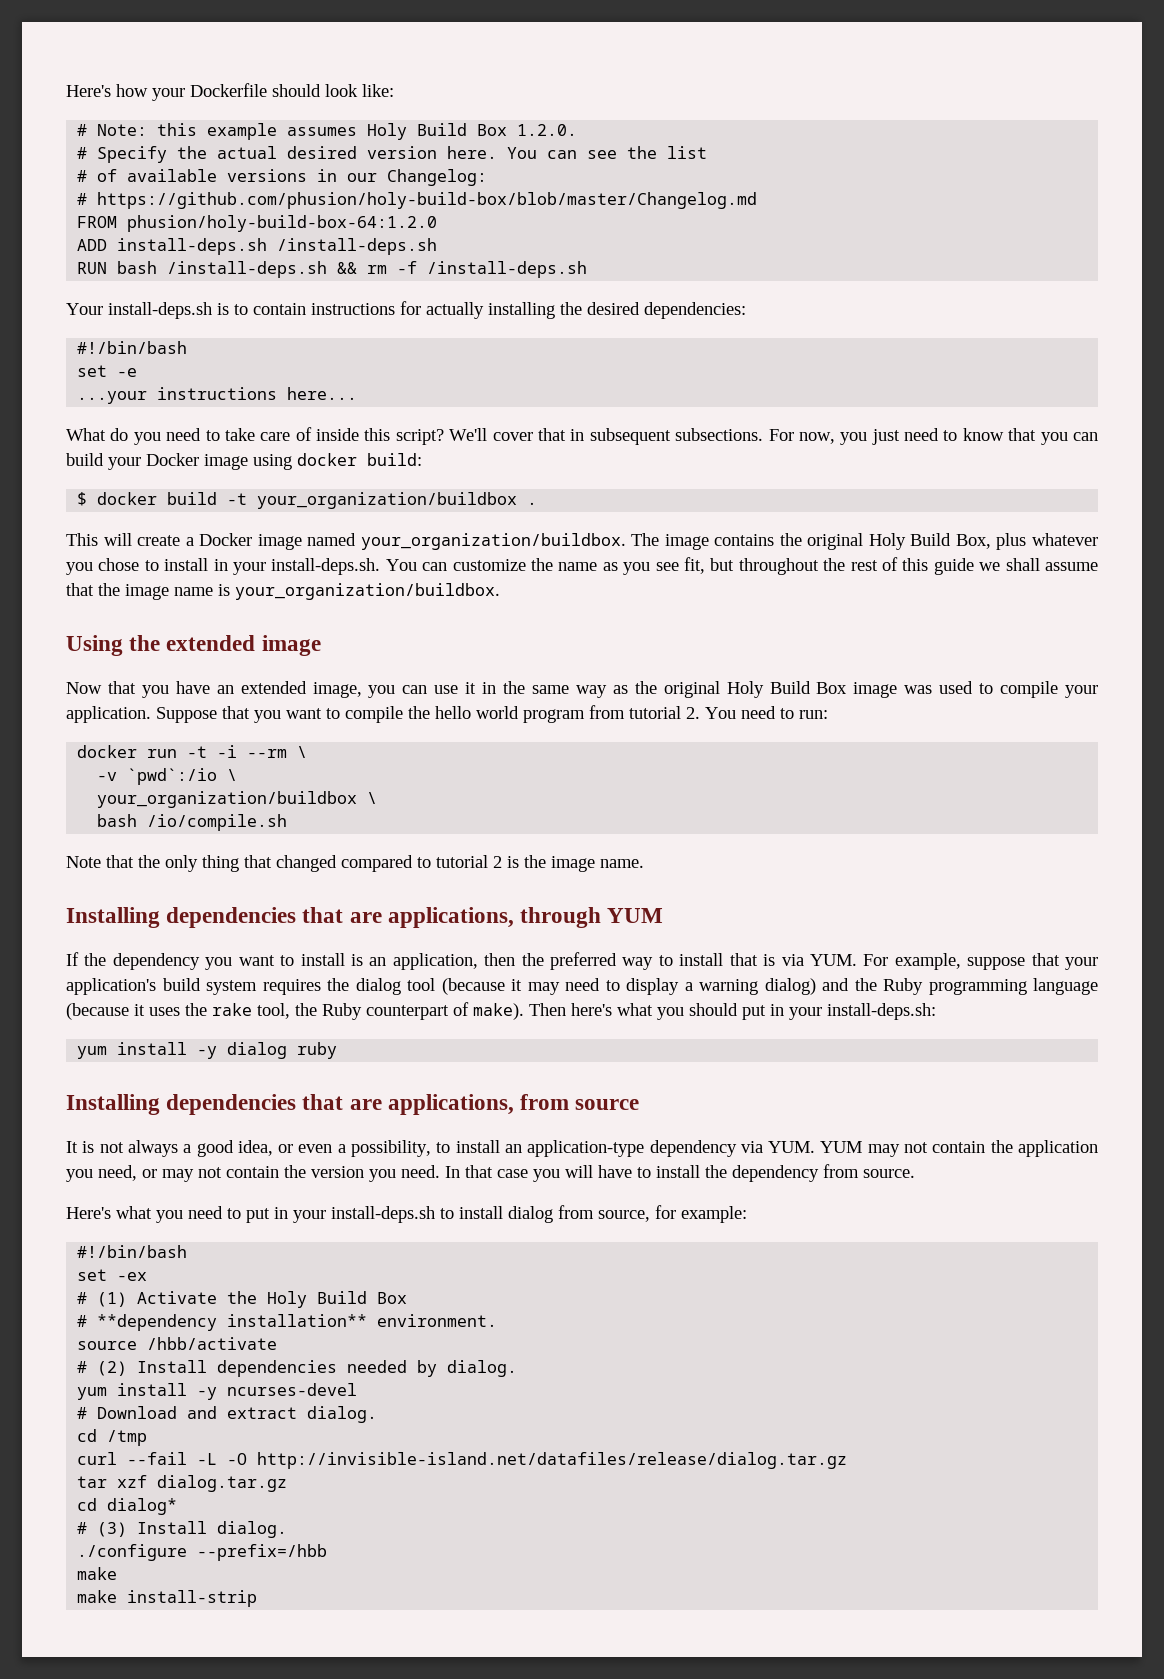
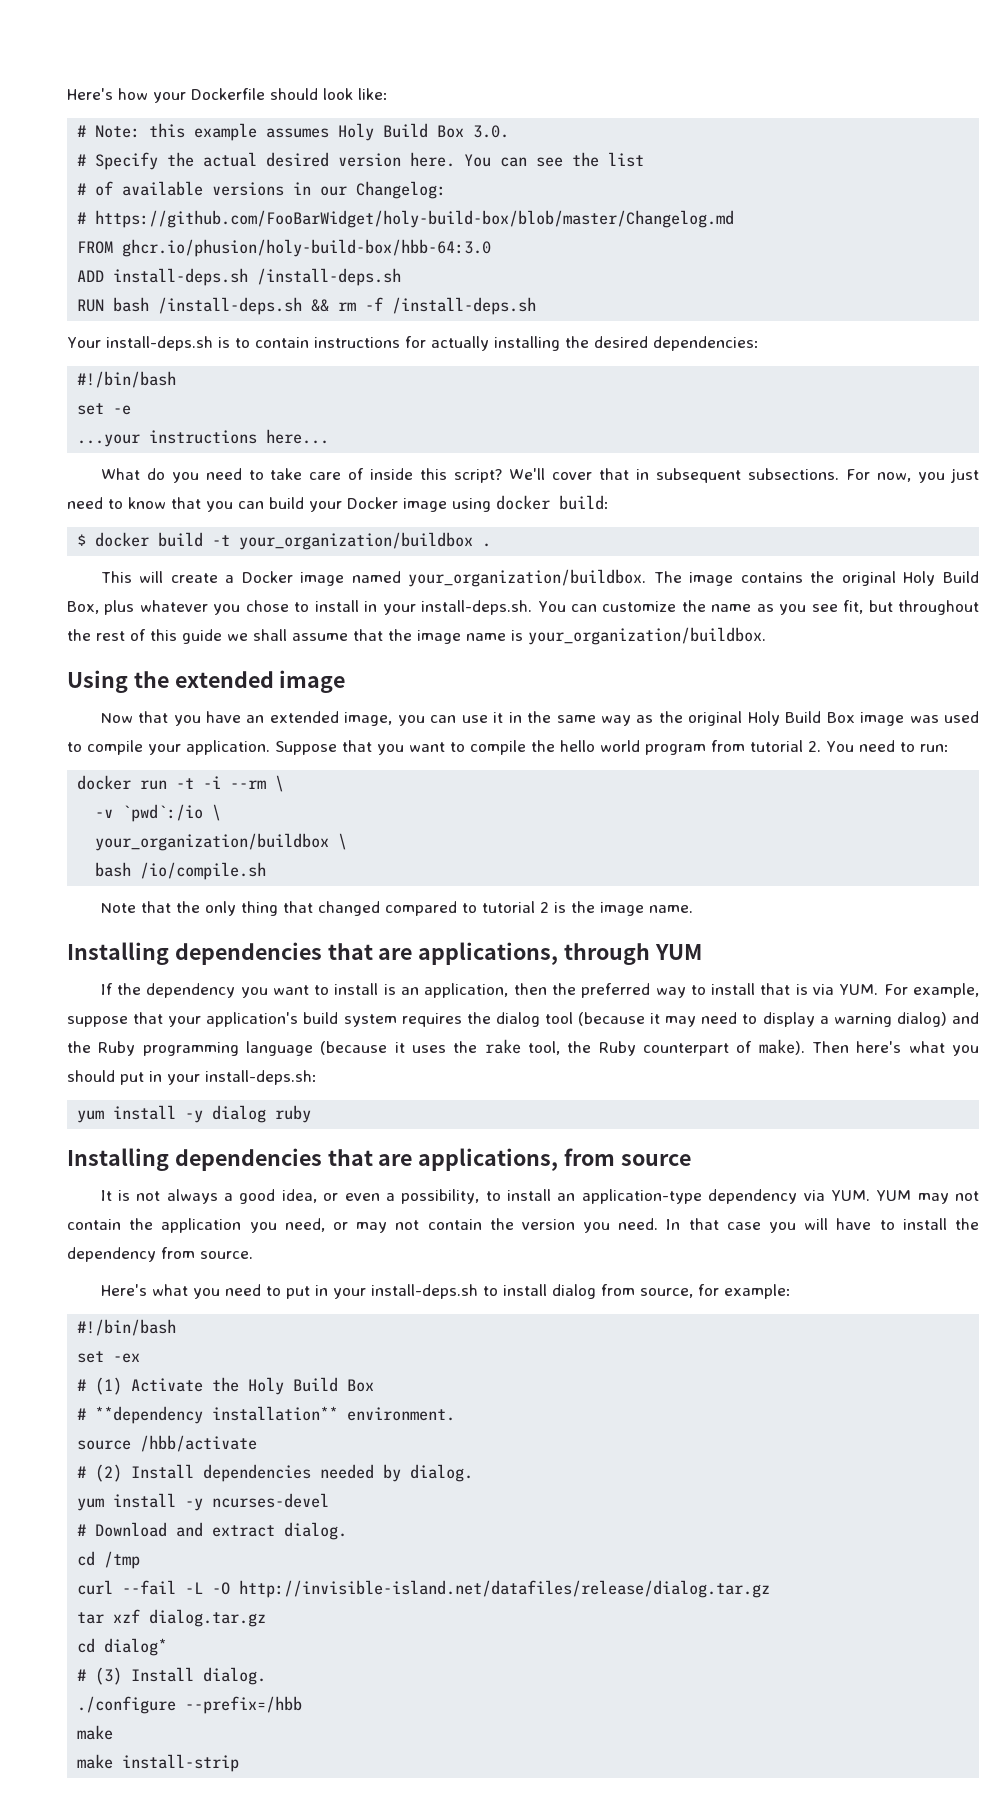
- # Note: this example assumes Holy Build Box 1.2.0.
+ # Note: this example assumes Holy Build Box 3.0.
- # https://github.com/phusion/holy-build-box/blob/master/Changelog.md
+ # https://github.com/FooBarWidget/holy-build-box/blob/master/Changelog.md
- FROM phusion/holy-build-box-64:1.2.0
+ FROM ghcr.io/phusion/holy-build-box/hbb-64:3.0

